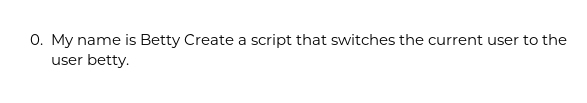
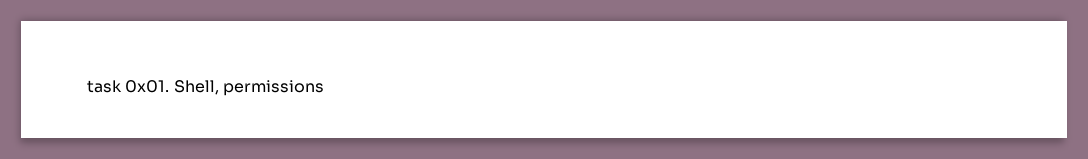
- 0. My name is Betty Create a script that switches the current user to the user betty.
+ task 0x01. Shell, permissions

